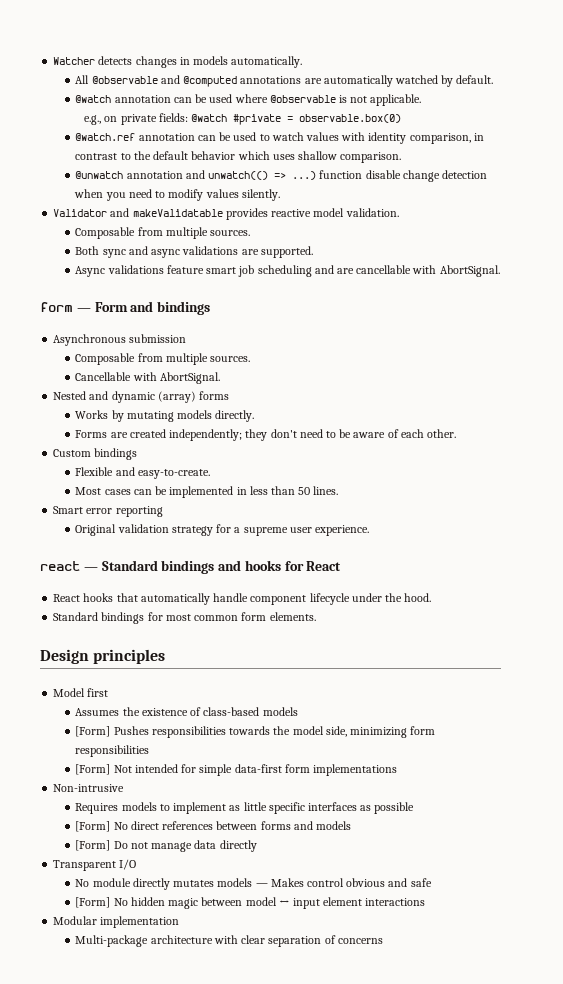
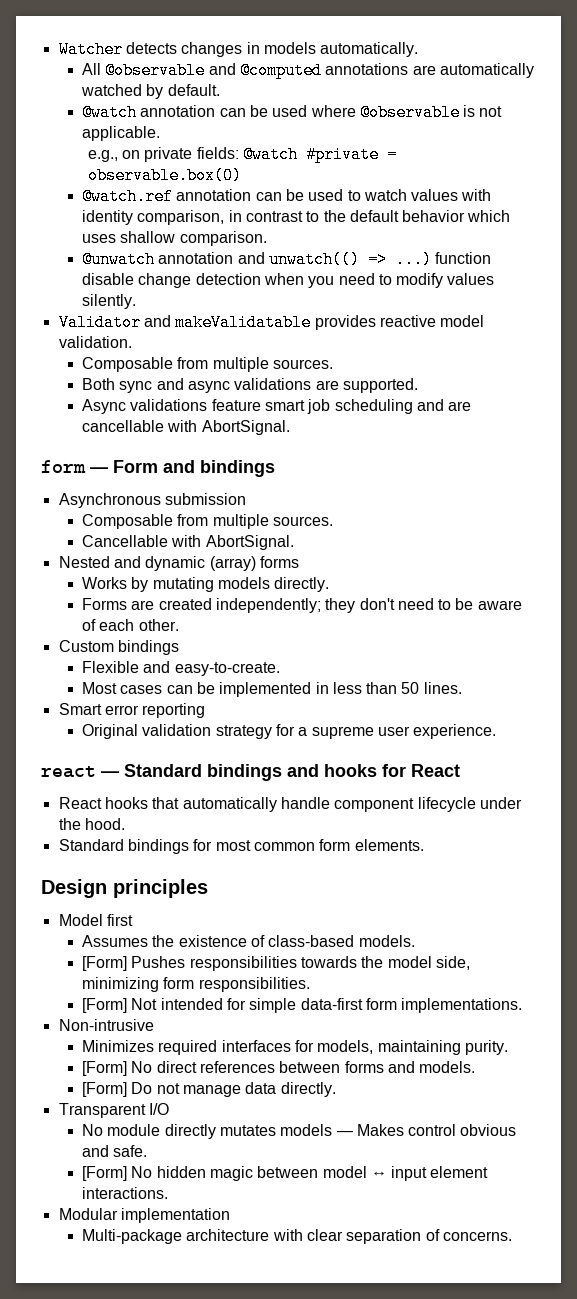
- Assumes the existence of class-based models
+ Assumes the existence of class-based models.
- [Form] Pushes responsibilities towards the model side, minimizing form responsibilities
+ [Form] Pushes responsibilities towards the model side, minimizing form responsibilities.
- [Form] Not intended for simple data-first form implementations
+ [Form] Not intended for simple data-first form implementations.
- Requires models to implement as little specific interfaces as possible
+ Minimizes required interfaces for models, maintaining purity.
- [Form] No direct references between forms and models
+ [Form] No direct references between forms and models.
- [Form] Do not manage data directly
+ [Form] Do not manage data directly.
- No module directly mutates models — Makes control obvious and safe
+ No module directly mutates models — Makes control obvious and safe.
- [Form] No hidden magic between model ↔ input element interactions
+ [Form] No hidden magic between model ↔ input element interactions.
- Multi-package architecture with clear separation of concerns
+ Multi-package architecture with clear separation of concerns.

